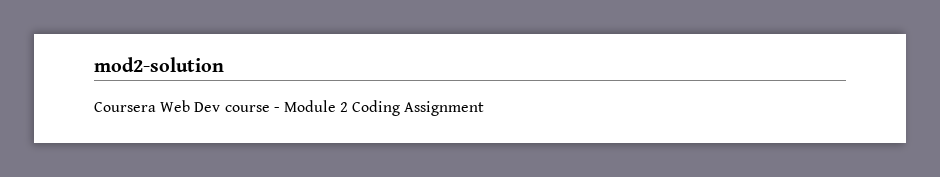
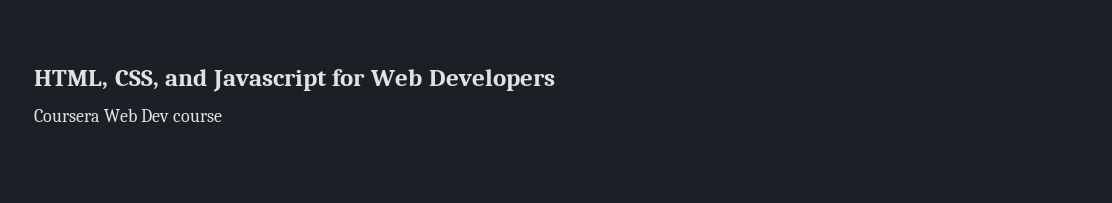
- mod2-solution
+ HTML, CSS, and Javascript for Web Developers
- Coursera Web Dev course - Module 2 Coding Assignment
+ Coursera Web Dev course

